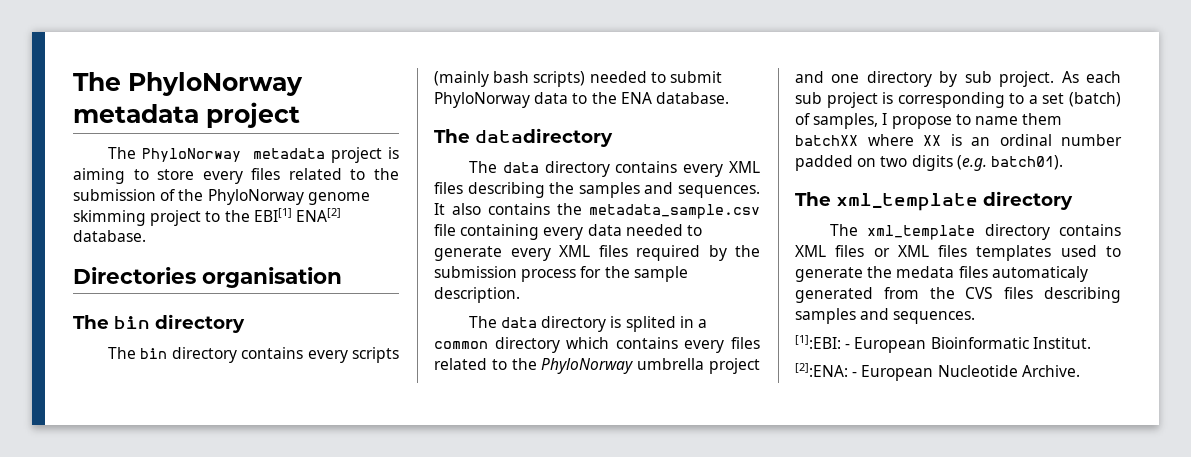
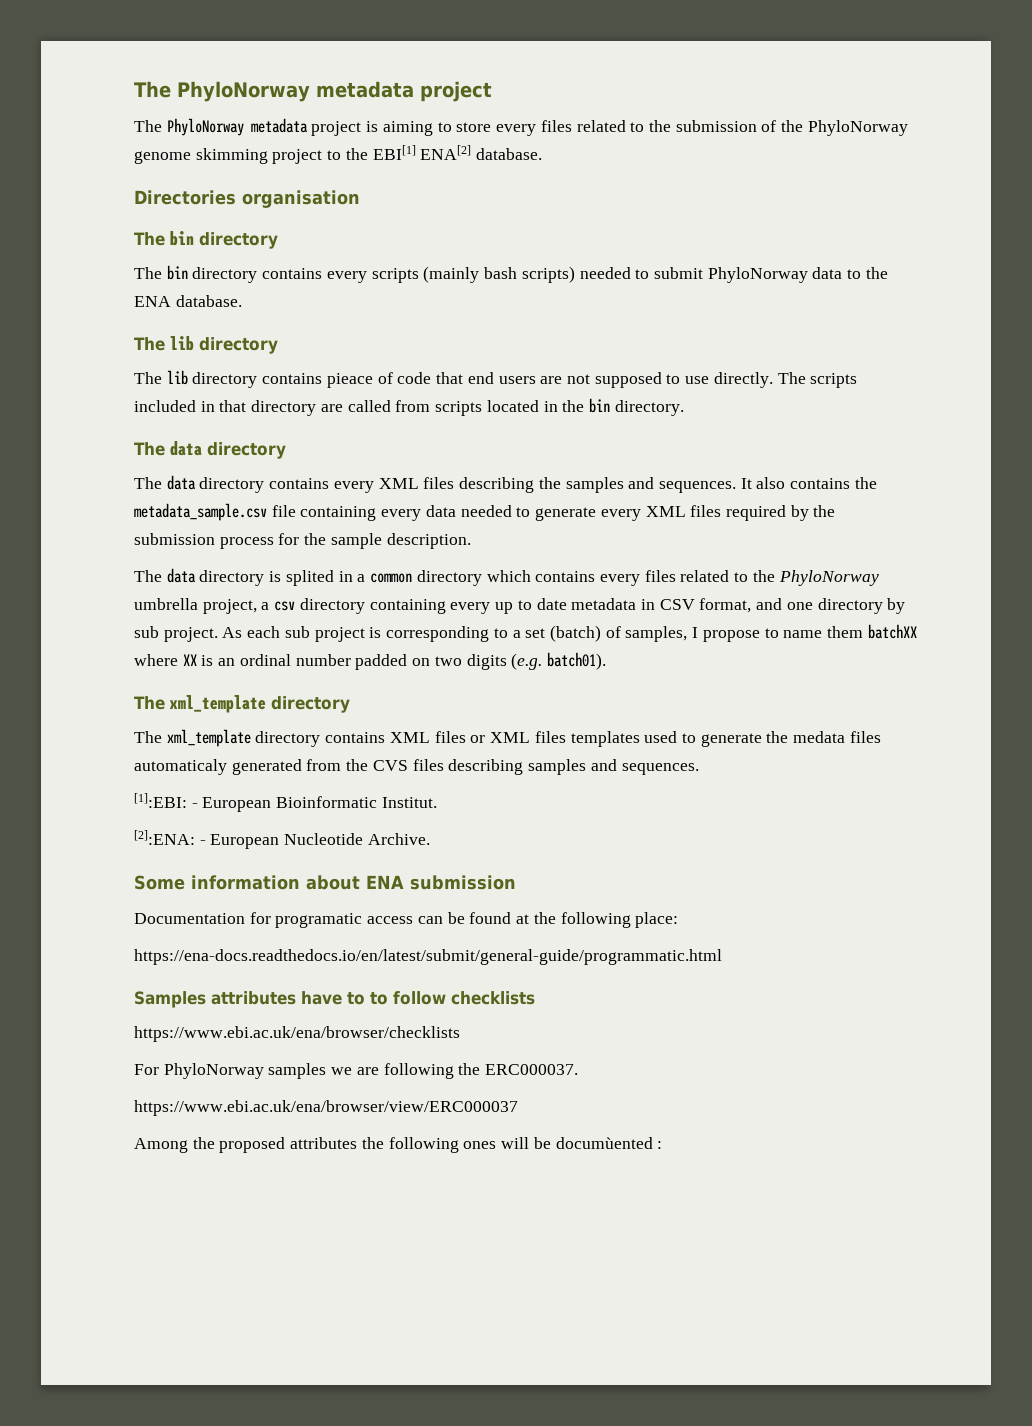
  The bin directory contains every scripts (mainly bash scripts) needed to submit PhyloNorway data to the ENA database.
- The datadirectory
+ The lib directory
+ The lib directory contains pieace of code that end users are not supposed to use directly. The scripts included in that directory are called from scripts located in the bin directory.
+ The data directory
- The data directory is splited in a common directory which contains every files related to the PhyloNorway umbrella project and one directory by sub project.
+ The data directory is splited in a common directory which contains every files related to the PhyloNorway umbrella project, a csv directory containing every up to date metadata in CSV format, and one directory by sub project.
+ Some information about ENA submission
+ Documentation for programatic access can be found at the following place:
+ https://ena-docs.readthedocs.io/en/latest/submit/general-guide/programmatic.html
+ Samples attributes have to to follow checklists
+ https://www.ebi.ac.uk/ena/browser/checklists
+ For PhyloNorway samples we are following the ERC000037.
+ https://www.ebi.ac.uk/ena/browser/view/ERC000037
+ Among the proposed attributes the following ones will be documùented :

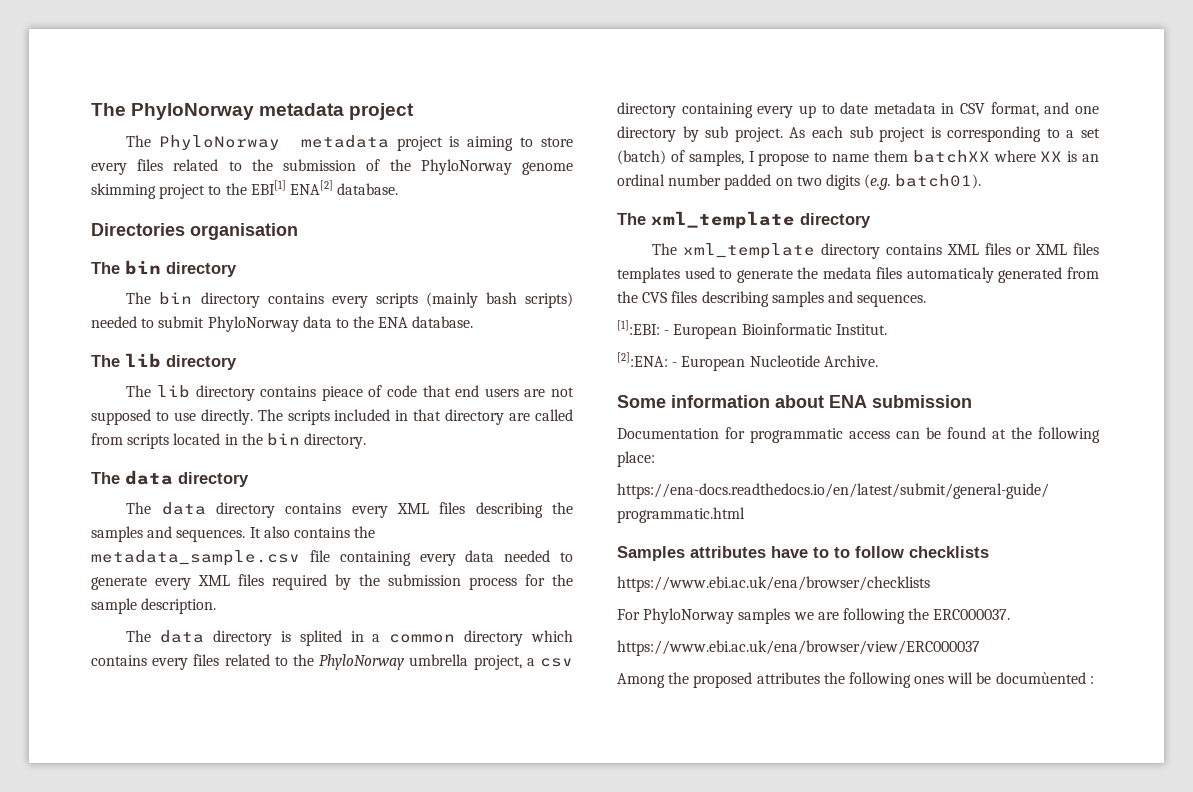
- Documentation for programatic access can be found at the following place:
+ Documentation for programmatic access can be found at the following place:

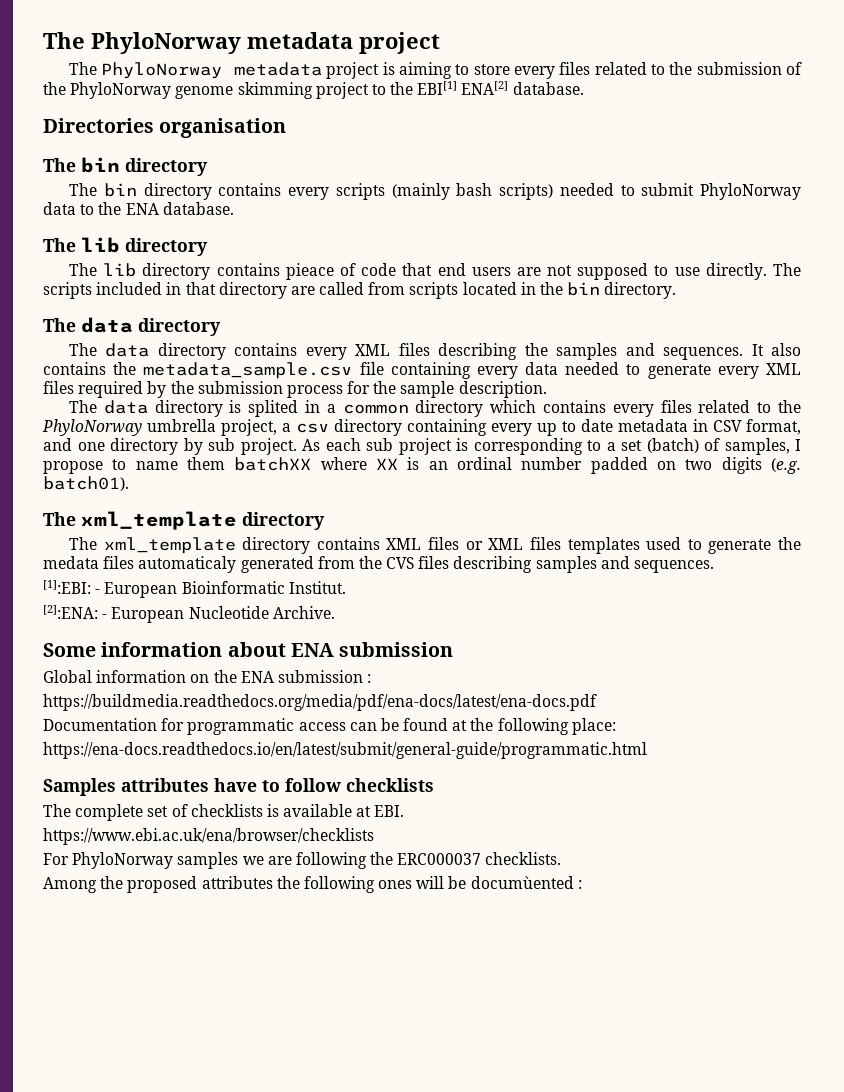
+ Global information on the ENA submission :
+ https://buildmedia.readthedocs.org/media/pdf/ena-docs/latest/ena-docs.pdf
- Samples attributes have to to follow checklists
+ Samples attributes have to follow checklists
+ The complete set of checklists is available at EBI.
- For PhyloNorway samples we are following the ERC000037.
- https://www.ebi.ac.uk/ena/browser/view/ERC000037
+ For PhyloNorway samples we are following the ERC000037 checklists.

